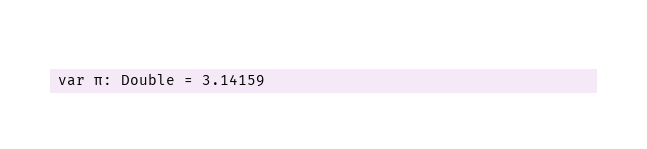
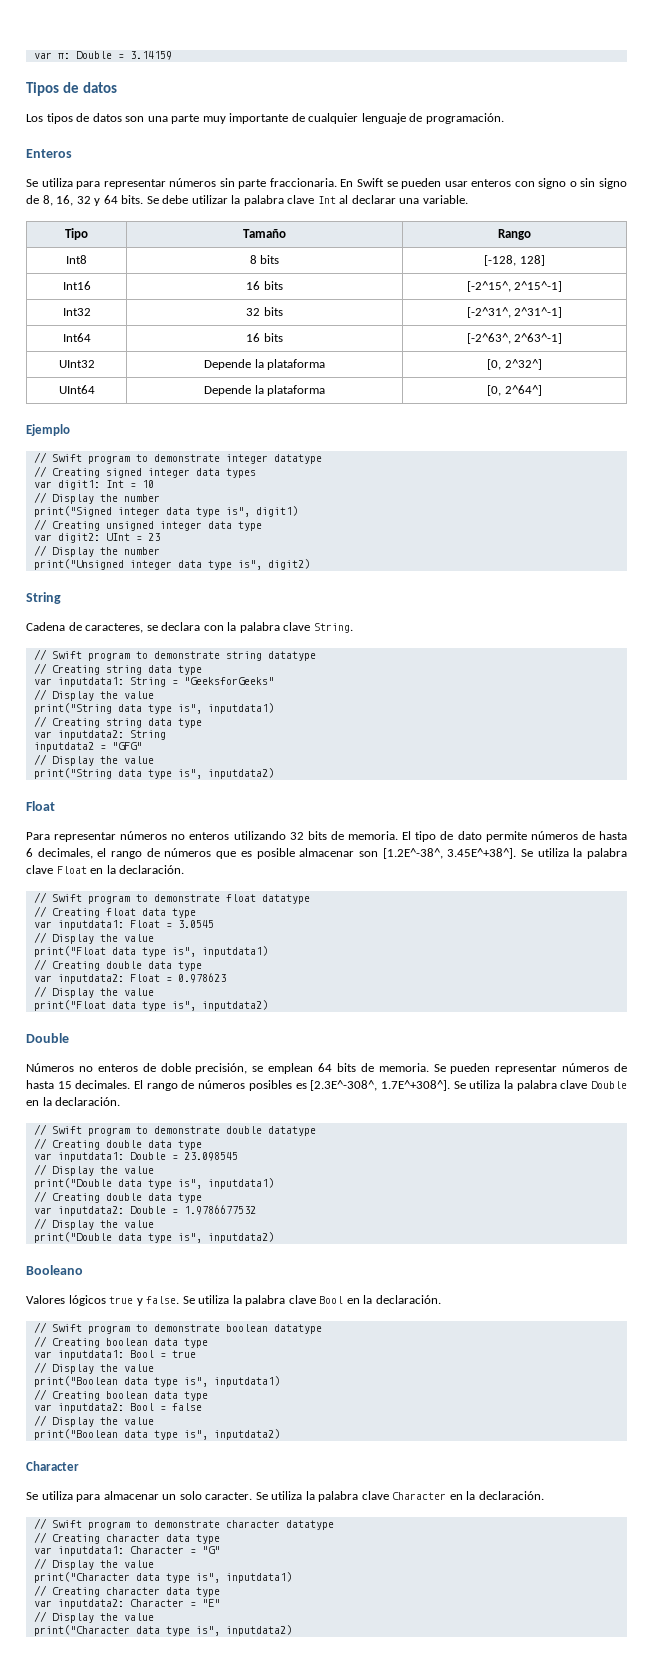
+ Tipos de datos
+ Los tipos de datos son una parte muy importante de cualquier lenguaje de programación.
+ Enteros
+ Se utiliza para representar números sin parte fraccionaria. En Swift se pueden usar enteros con signo o sin signo de 8, 16, 32 y 64 bits. Se debe utilizar la palabra clave Int al declarar una variable.
+ Tipo | Tamaño | Rango
+ Int8 | 8 bits | [-128, 128]
+ Int16 | 16 bits | [-2^15^, 2^15^-1]
+ Int32 | 32 bits | [-2^31^, 2^31^-1]
+ Int64 | 16 bits | [-2^63^, 2^63^-1]
+ UInt32 | Depende la plataforma | [0, 2^32^]
+ UInt64 | Depende la plataforma | [0, 2^64^]
+ Ejemplo
+ // Swift program to demonstrate integer datatype
+ // Creating signed integer data types
+ var digit1: Int = 10
+ // Display the number
+ print("Signed integer data type is", digit1)
+ // Creating unsigned integer data type
+ var digit2: UInt = 23
+ // Display the number
+ print("Unsigned integer data type is", digit2)
+ String
+ Cadena de caracteres, se declara con la palabra clave String.
+ // Swift program to demonstrate string datatype
+ // Creating string data type
+ var inputdata1: String = "GeeksforGeeks"
+ // Display the value
+ print("String data type is", inputdata1)
+ // Creating string data type
+ var inputdata2: String
+ inputdata2 = "GFG"
+ // Display the value
+ print("String data type is", inputdata2)
+ Float
+ Para representar números no enteros utilizando 32 bits de memoria. El tipo de dato permite números de hasta 6 decimales, el rango de números que es posible almacenar son [1.2E^-38^, 3.45E^+38^]. Se utiliza la palabra clave Float en la declaración.
+ // Swift program to demonstrate float datatype
+ // Creating float data type
+ var inputdata1: Float = 3.0545
+ // Display the value
+ print("Float data type is", inputdata1)
+ // Creating double data type
+ var inputdata2: Float = 0.978623
+ // Display the value
+ print("Float data type is", inputdata2)
+ Double
+ Números no enteros de doble precisión, se emplean 64 bits de memoria. Se pueden representar números de hasta 15 decimales. El rango de números posibles es [2.3E^-308^, 1.7E^+308^]. Se utiliza la palabra clave Double en la declaración.
+ // Swift program to demonstrate double datatype
+ // Creating double data type
+ var inputdata1: Double = 23.098545
+ // Display the value
+ print("Double data type is", inputdata1)
+ // Creating double data type
+ var inputdata2: Double = 1.9786677532
+ // Display the value
+ print("Double data type is", inputdata2)
+ Booleano
+ Valores lógicos true y false. Se utiliza la palabra clave Bool en la declaración.
+ // Swift program to demonstrate boolean datatype
+ // Creating boolean data type
+ var inputdata1: Bool = true
+ // Display the value
+ print("Boolean data type is", inputdata1)
+ // Creating boolean data type
+ var inputdata2: Bool = false
+ // Display the value
+ print("Boolean data type is", inputdata2)
+ Character
+ Se utiliza para almacenar un solo caracter. Se utiliza la palabra clave Character en la declaración.
+ // Swift program to demonstrate character datatype
+ // Creating character data type
+ var inputdata1: Character = "G"
+ // Display the value
+ print("Character data type is", inputdata1)
+ // Creating character data type
+ var inputdata2: Character = "E"
+ // Display the value
+ print("Character data type is", inputdata2)

